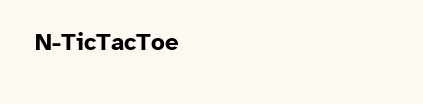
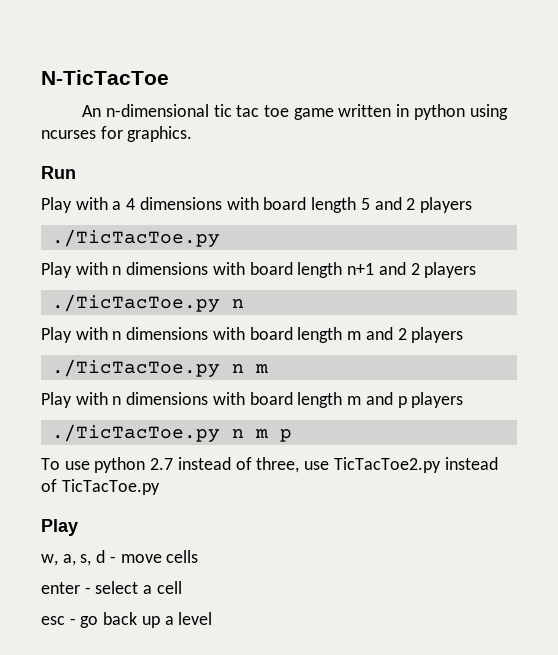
+ An n-dimensional tic tac toe game written in python using ncurses for graphics.
+ Run
+ Play with a 4 dimensions with board length 5 and 2 players
+ ./TicTacToe.py
+ Play with n dimensions with board length n+1 and 2 players
+ ./TicTacToe.py n
+ Play with n dimensions with board length m and 2 players
+ ./TicTacToe.py n m
+ Play with n dimensions with board length m and p players
+ ./TicTacToe.py n m p
+ To use python 2.7 instead of three, use TicTacToe2.py instead of TicTacToe.py
+ Play
+ w, a, s, d - move cells
+ enter - select a cell
+ esc - go back up a level

